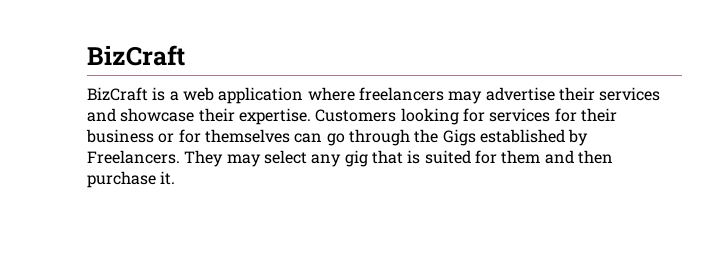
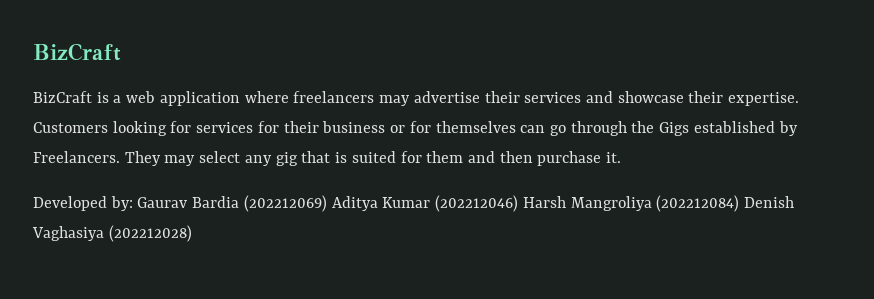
+ Developed by: Gaurav Bardia (202212069) Aditya Kumar (202212046) Harsh Mangroliya (202212084) Denish Vaghasiya (202212028)

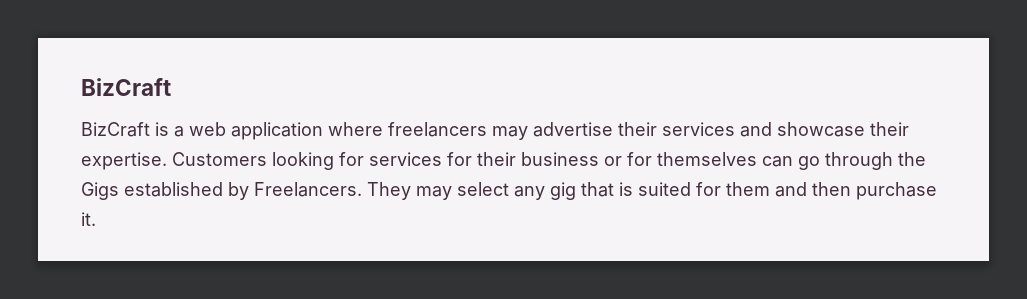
- Developed by: Gaurav Bardia (202212069) Aditya Kumar (202212046) Harsh Mangroliya (202212084) Denish Vaghasiya (202212028)

